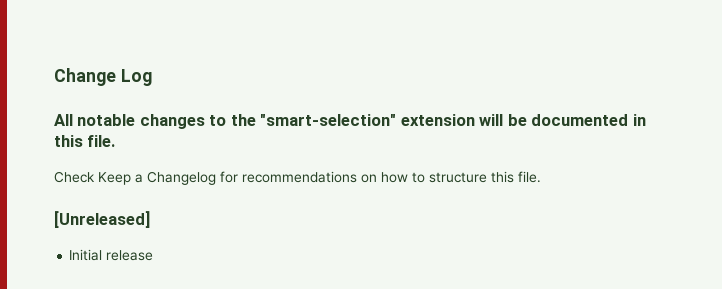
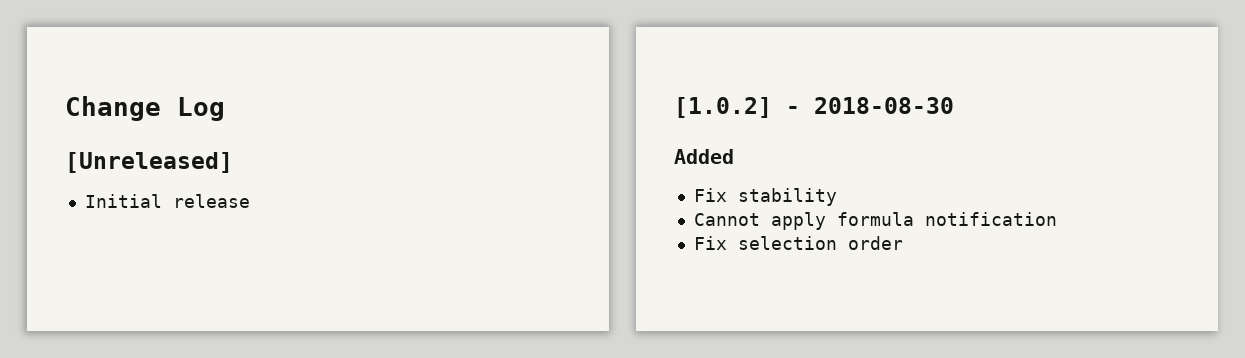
- All notable changes to the "smart-selection" extension will be documented in this file.
- Check Keep a Changelog for recommendations on how to structure this file.
  [Unreleased]
  Initial release
+ [1.0.2] - 2018-08-30
+ Added
+ Fix stability
+ Cannot apply formula notification
+ Fix selection order

